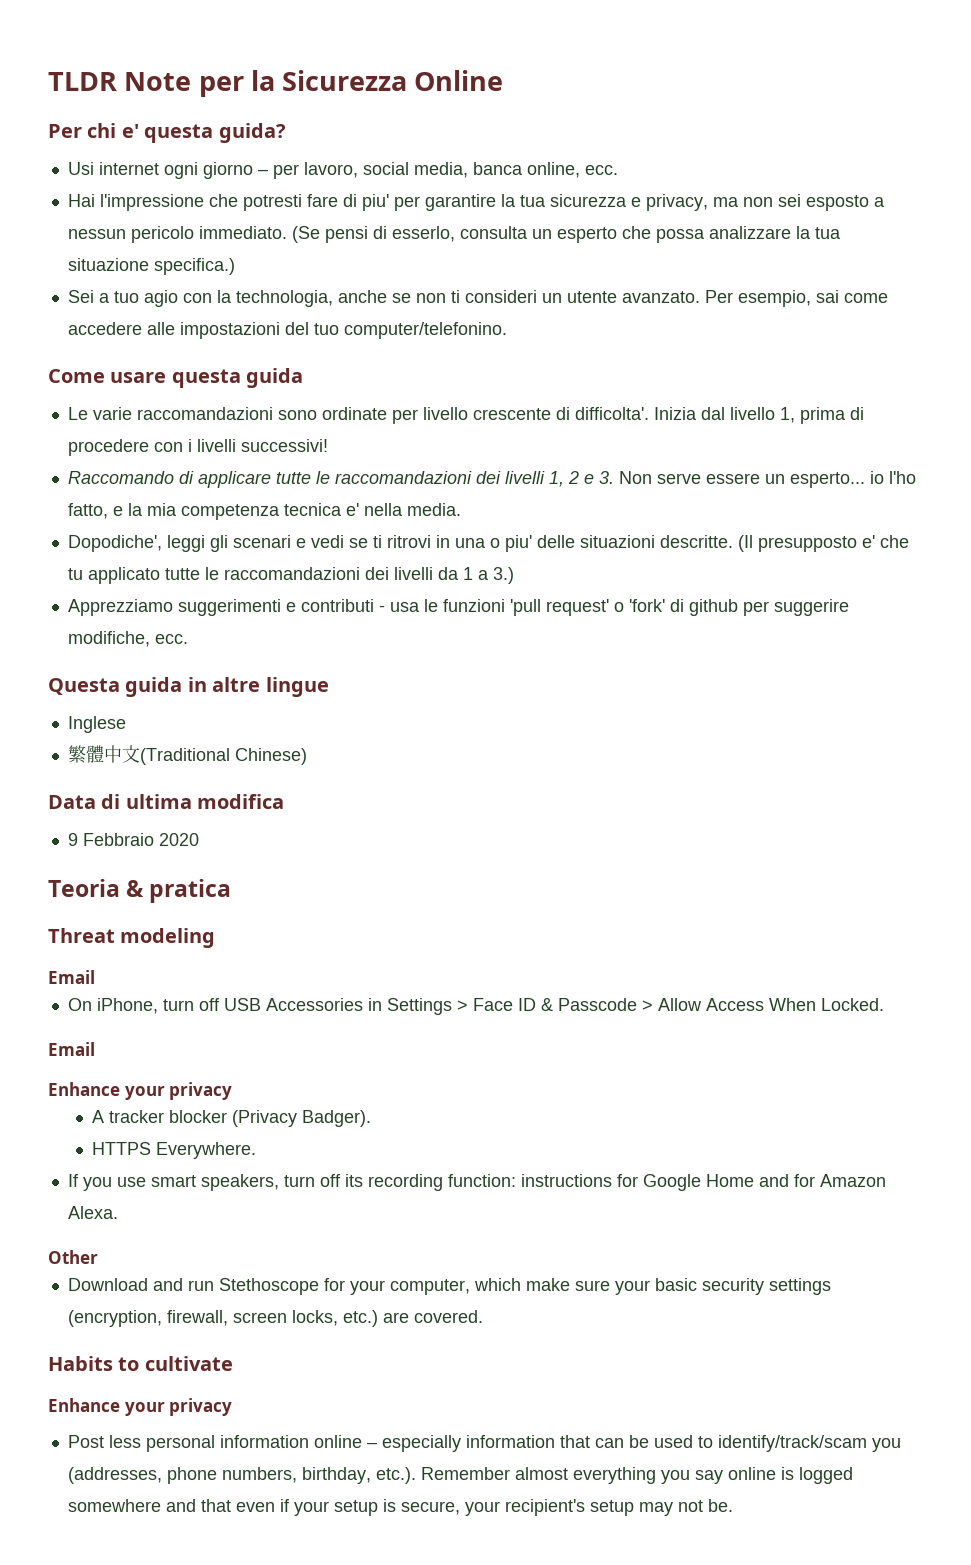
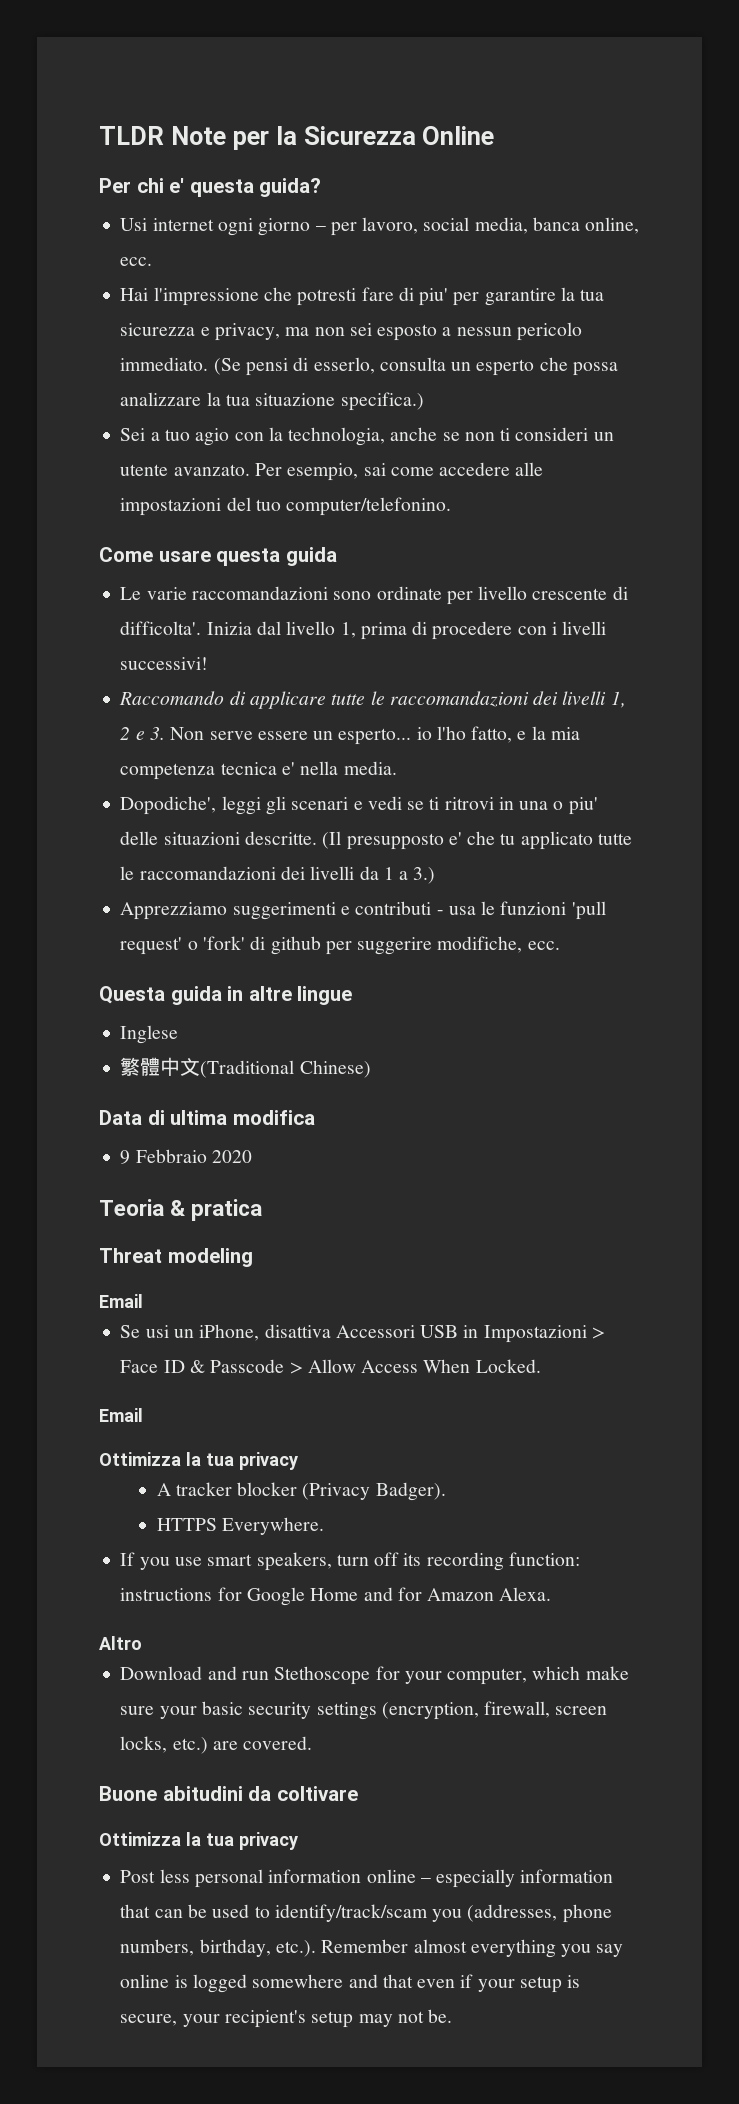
- On iPhone, turn off USB Accessories in Settings > Face ID & Passcode > Allow Access When Locked.
+ Se usi un iPhone, disattiva Accessori USB in Impostazioni > Face ID & Passcode > Allow Access When Locked.
  Email
- Enhance your privacy
+ Ottimizza la tua privacy
- Other
+ Altro
- Habits to cultivate
- Enhance your privacy
+ Buone abitudini da coltivare
+ Ottimizza la tua privacy

